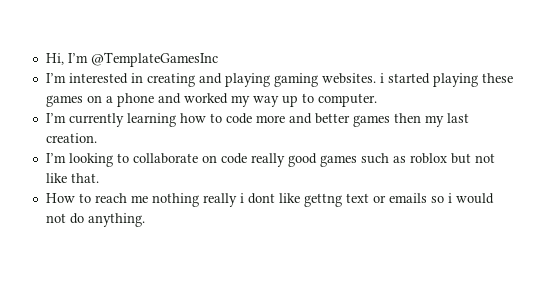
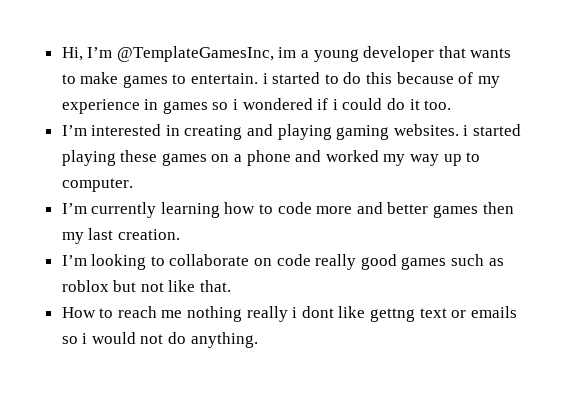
- Hi, I’m @TemplateGamesInc
+ Hi, I’m @TemplateGamesInc, im a young developer that wants to make games to entertain. i started to do this because of my experience in games so i wondered if i could do it too.

